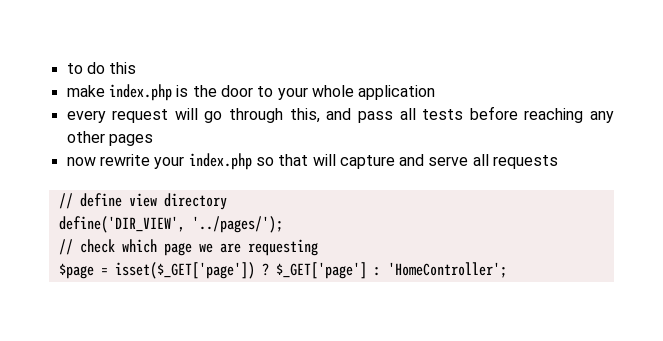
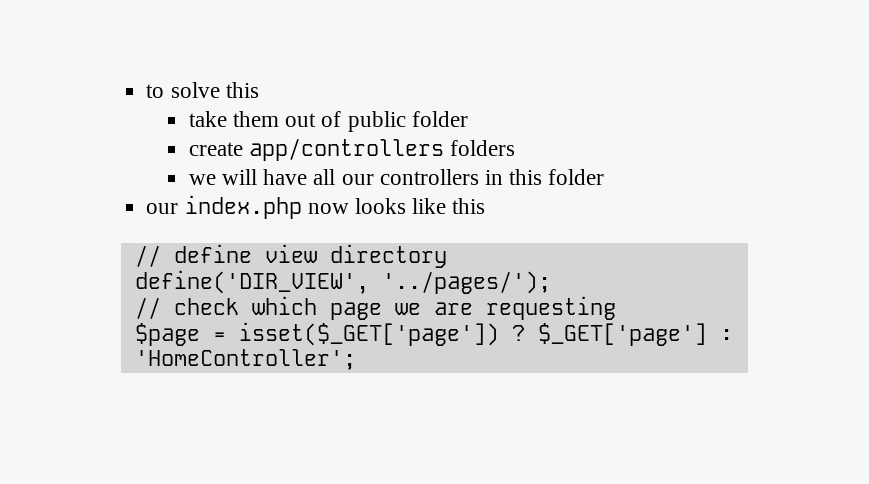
- to do this
- make index.php is the door to your whole application
- every request will go through this, and pass all tests before reaching any other pages
- now rewrite your index.php so that will capture and serve all requests
+ to solve this
+ take them out of public folder
+ create app/controllers folders
+ we will have all our controllers in this folder
+ our index.php now looks like this

